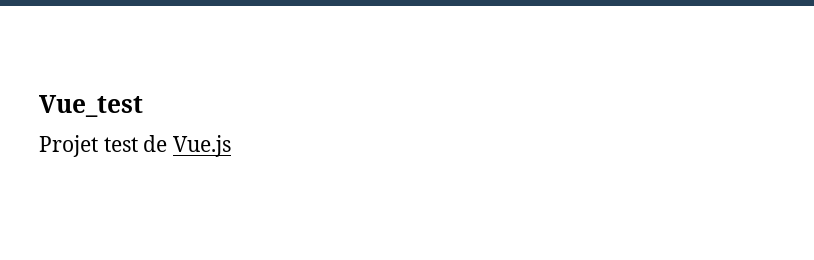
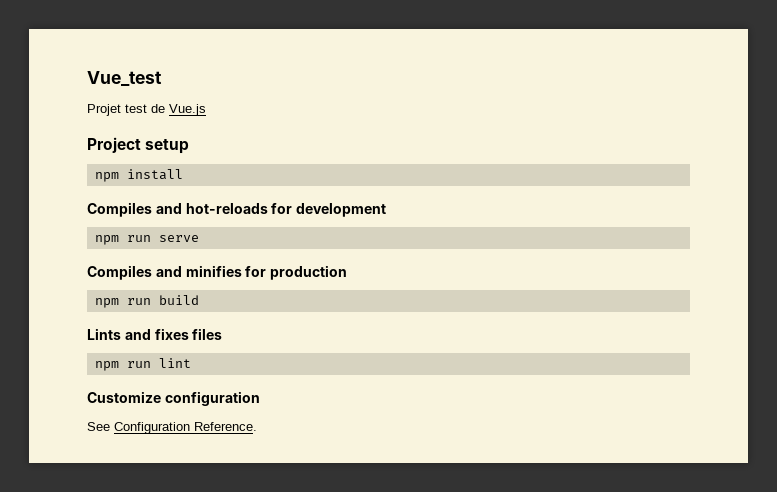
+ Project setup
+ npm install
+ Compiles and hot-reloads for development
+ npm run serve
+ Compiles and minifies for production
+ npm run build
+ Lints and fixes files
+ npm run lint
+ Customize configuration
+ See Configuration Reference.

